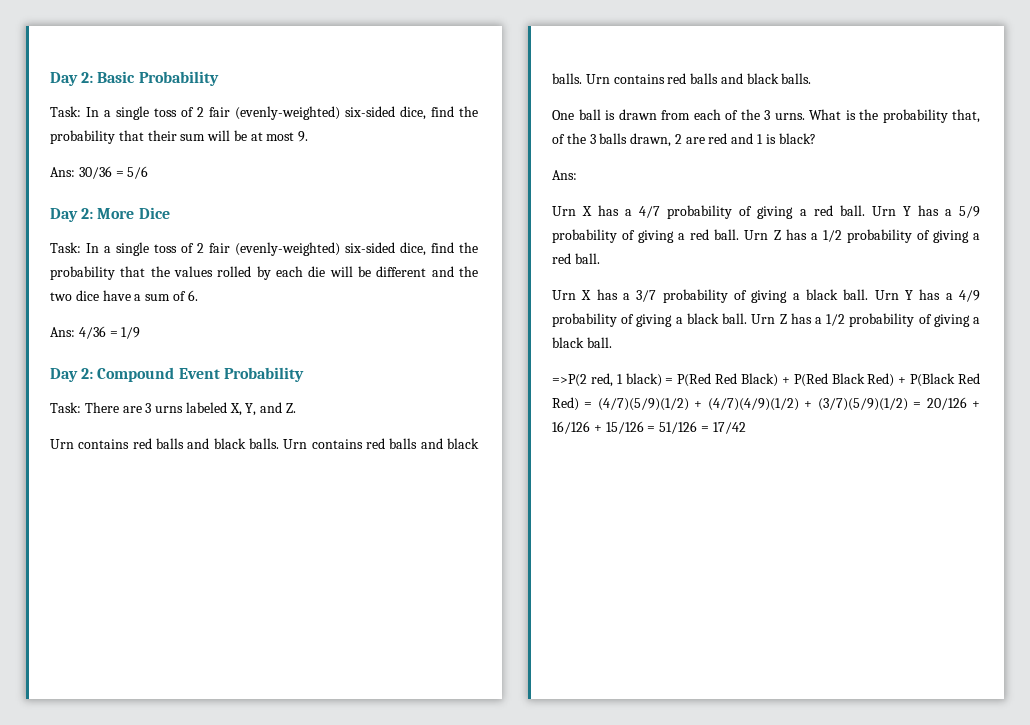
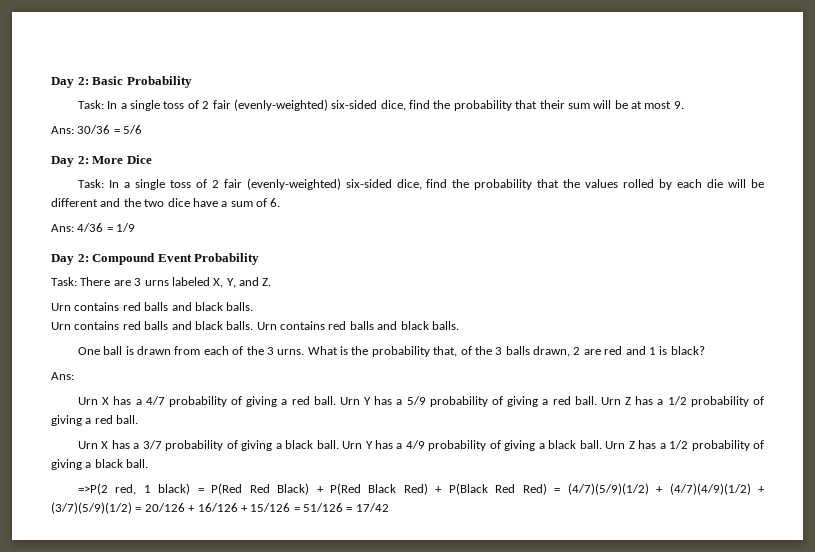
  Task: There are 3 urns labeled X, Y, and Z.
- Urn contains red balls and black balls. Urn contains red balls and black balls.
+ Urn contains red balls and black balls.
+ Urn contains red balls and black balls.

